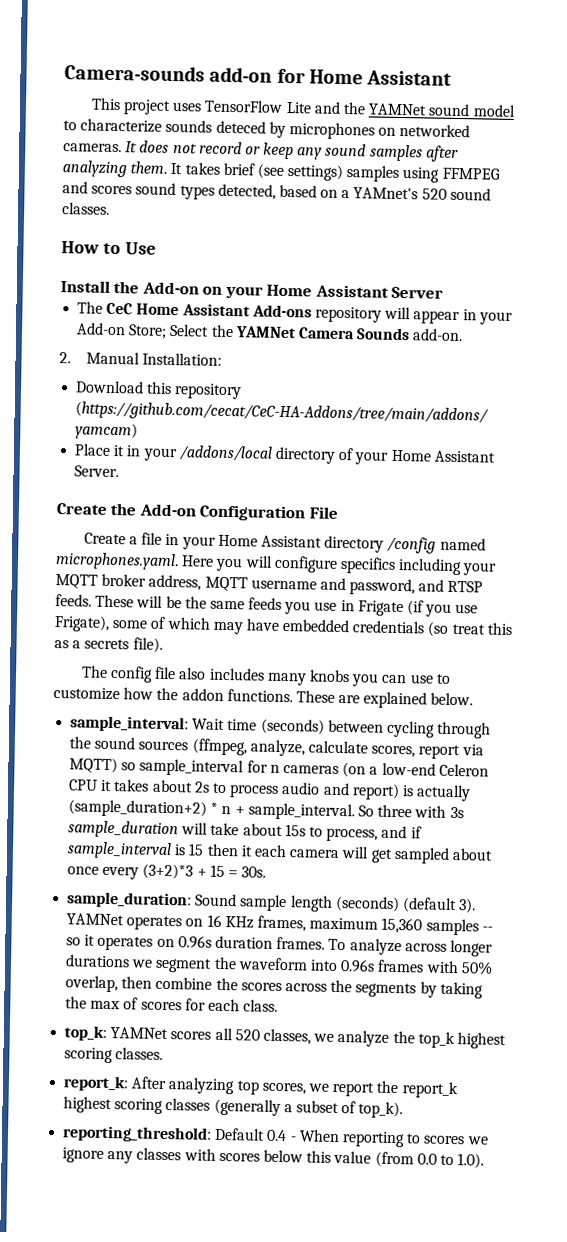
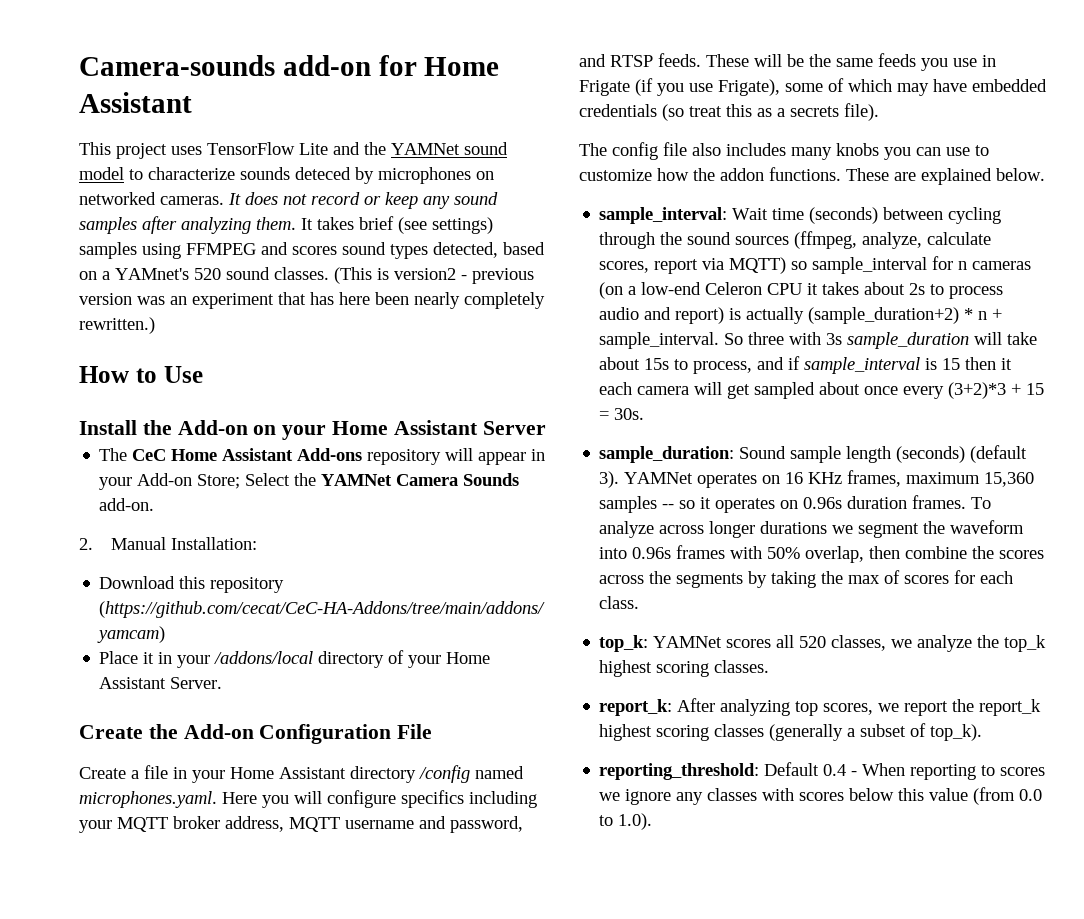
+ (This is version2 - previous version was an experiment that has here been nearly completely rewritten.)

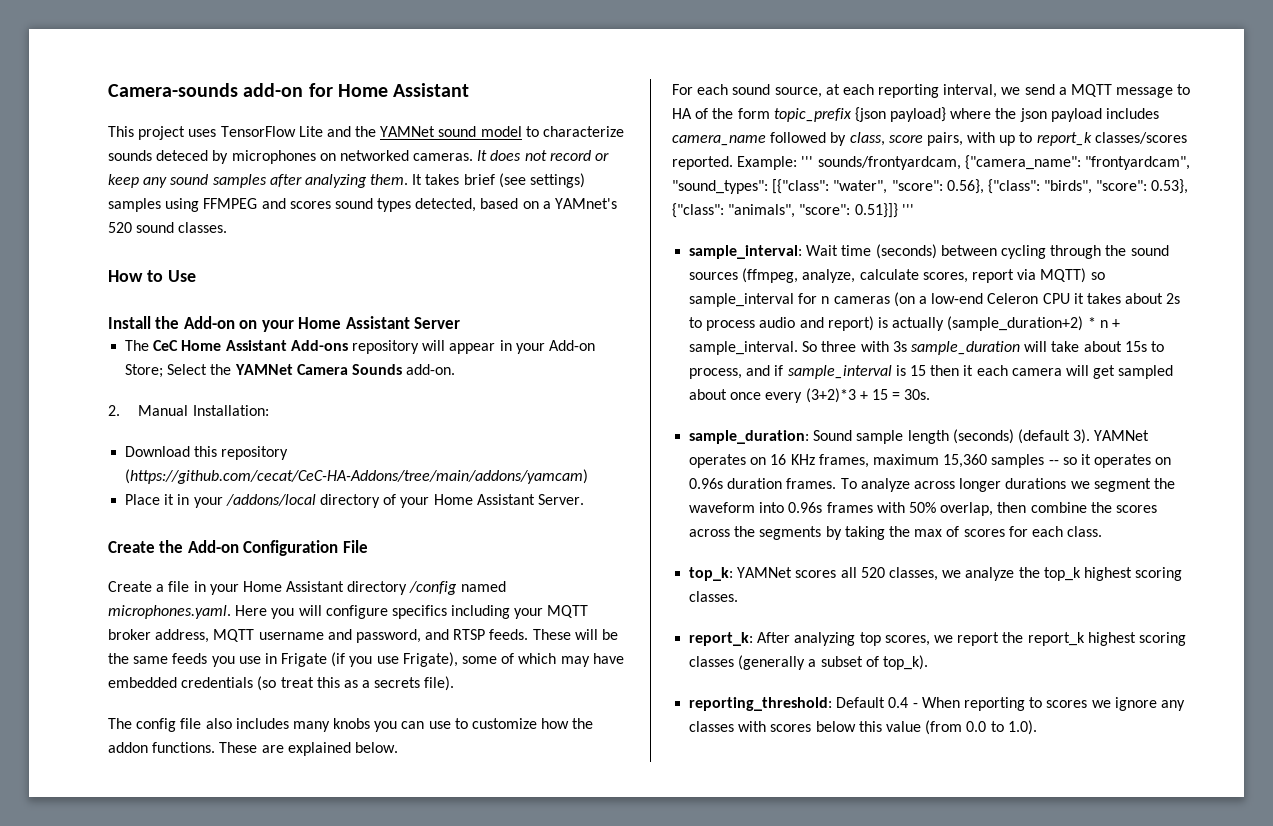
- (This is version2 - previous version was an experiment that has here been nearly completely rewritten.)
+ For each sound source, at each reporting interval, we send a MQTT message to HA of the form topic_prefix {json payload} where the json payload includes camera_name followed by class, score pairs, with up to report_k classes/scores reported. Example: ''' sounds/frontyardcam, {"camera_name": "frontyardcam", "sound_types": [{"class": "water", "score": 0.56}, {"class": "birds", "score": 0.53}, {"class": "animals", "score": 0.51}]} '''

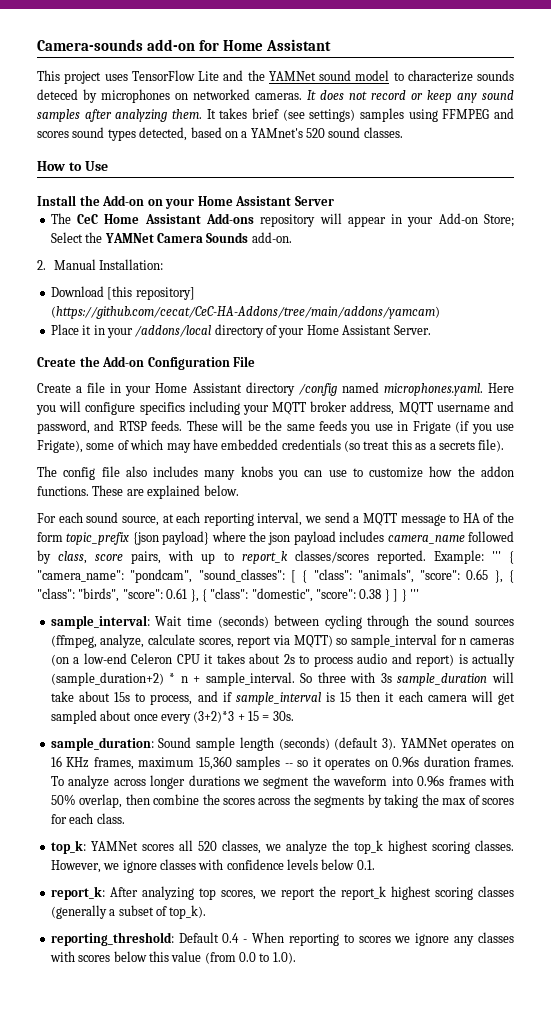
- Download this repository (https://github.com/cecat/CeC-HA-Addons/tree/main/addons/yamcam)
+ Download [this repository] (https://github.com/cecat/CeC-HA-Addons/tree/main/addons/yamcam)
- Example: ''' sounds/frontyardcam, {"camera_name": "frontyardcam", "sound_types": [{"class": "water", "score": 0.56}, {"class": "birds", "score": 0.53}, {"class": "animals", "score": 0.51}]} '''
+ Example: ''' { "camera_name": "pondcam", "sound_classes": [ { "class": "animals", "score": 0.65 }, { "class": "birds", "score": 0.61 }, { "class": "domestic", "score": 0.38 } ] } '''
+ However, we ignore classes with confidence levels below 0.1.

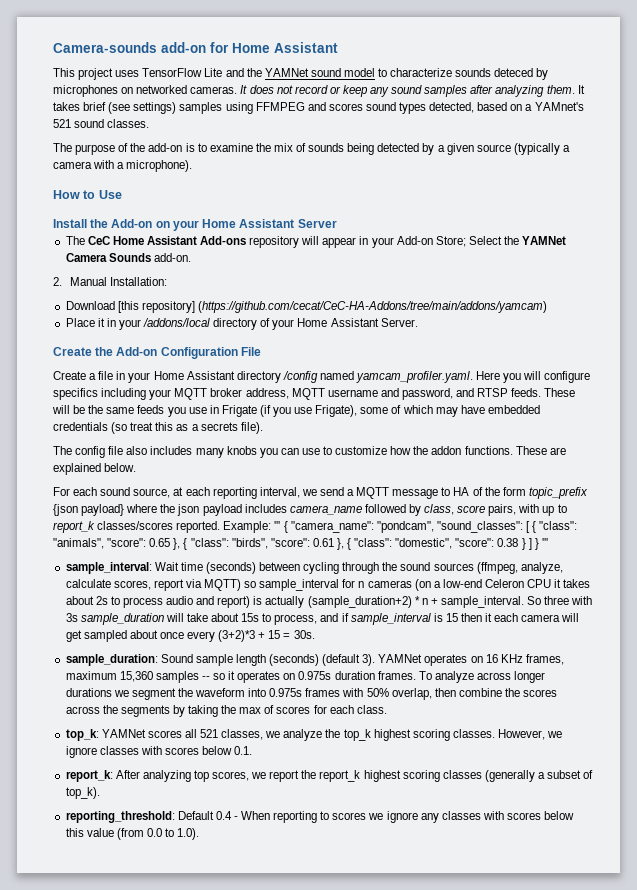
- It takes brief (see settings) samples using FFMPEG and scores sound types detected, based on a YAMnet's 520 sound classes.
+ It takes brief (see settings) samples using FFMPEG and scores sound types detected, based on a YAMnet's 521 sound classes.
+ The purpose of the add-on is to examine the mix of sounds being detected by a given source (typically a camera with a microphone).
- Create a file in your Home Assistant directory /config named microphones.yaml. Here you will configure specifics including your MQTT broker address, MQTT username and password, and RTSP feeds.
+ Create a file in your Home Assistant directory /config named yamcam_profiler.yaml. Here you will configure specifics including your MQTT broker address, MQTT username and password, and RTSP feeds.
- YAMNet operates on 16 KHz frames, maximum 15,360 samples -- so it operates on 0.96s duration frames.
+ YAMNet operates on 16 KHz frames, maximum 15,360 samples -- so it operates on 0.975s duration frames.
- To analyze across longer durations we segment the waveform into 0.96s frames with 50% overlap, then combine the scores across the segments by taking the max of scores for each class.
+ To analyze across longer durations we segment the waveform into 0.975s frames with 50% overlap, then combine the scores across the segments by taking the max of scores for each class.
- top_k: YAMNet scores all 520 classes, we analyze the top_k highest scoring classes.
+ top_k: YAMNet scores all 521 classes, we analyze the top_k highest scoring classes.
- However, we ignore classes with confidence levels below 0.1.
+ However, we ignore classes with scores below 0.1.

